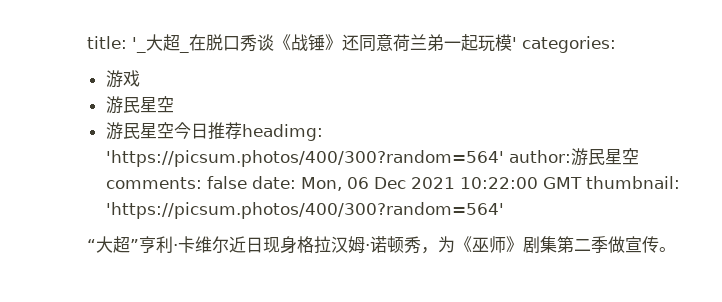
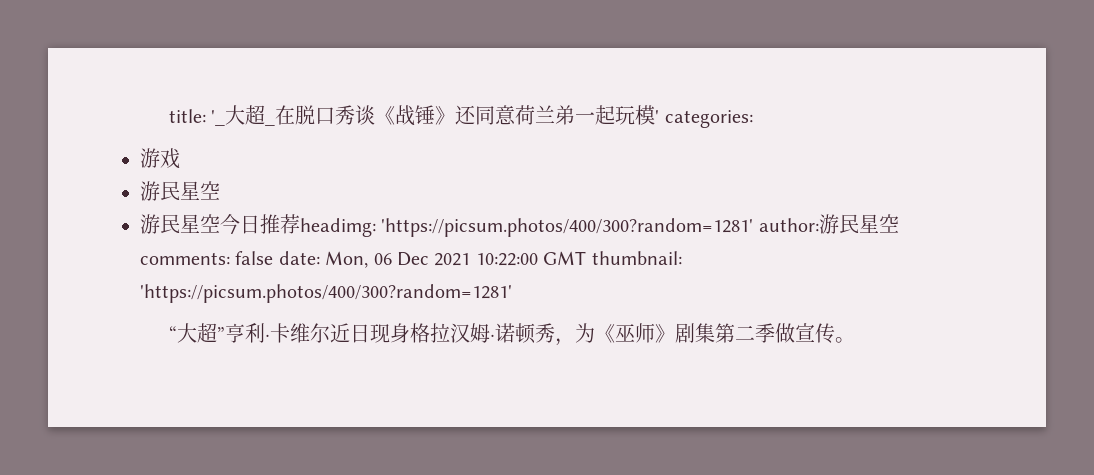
- 游民星空今日推荐headimg: 'https://picsum.photos/400/300?random=564' author:游民星空comments: false date: Mon, 06 Dec 2021 10:22:00 GMT thumbnail: 'https://picsum.photos/400/300?random=564'
+ 游民星空今日推荐headimg: 'https://picsum.photos/400/300?random=1281' author:游民星空comments: false date: Mon, 06 Dec 2021 10:22:00 GMT thumbnail: 'https://picsum.photos/400/300?random=1281'

